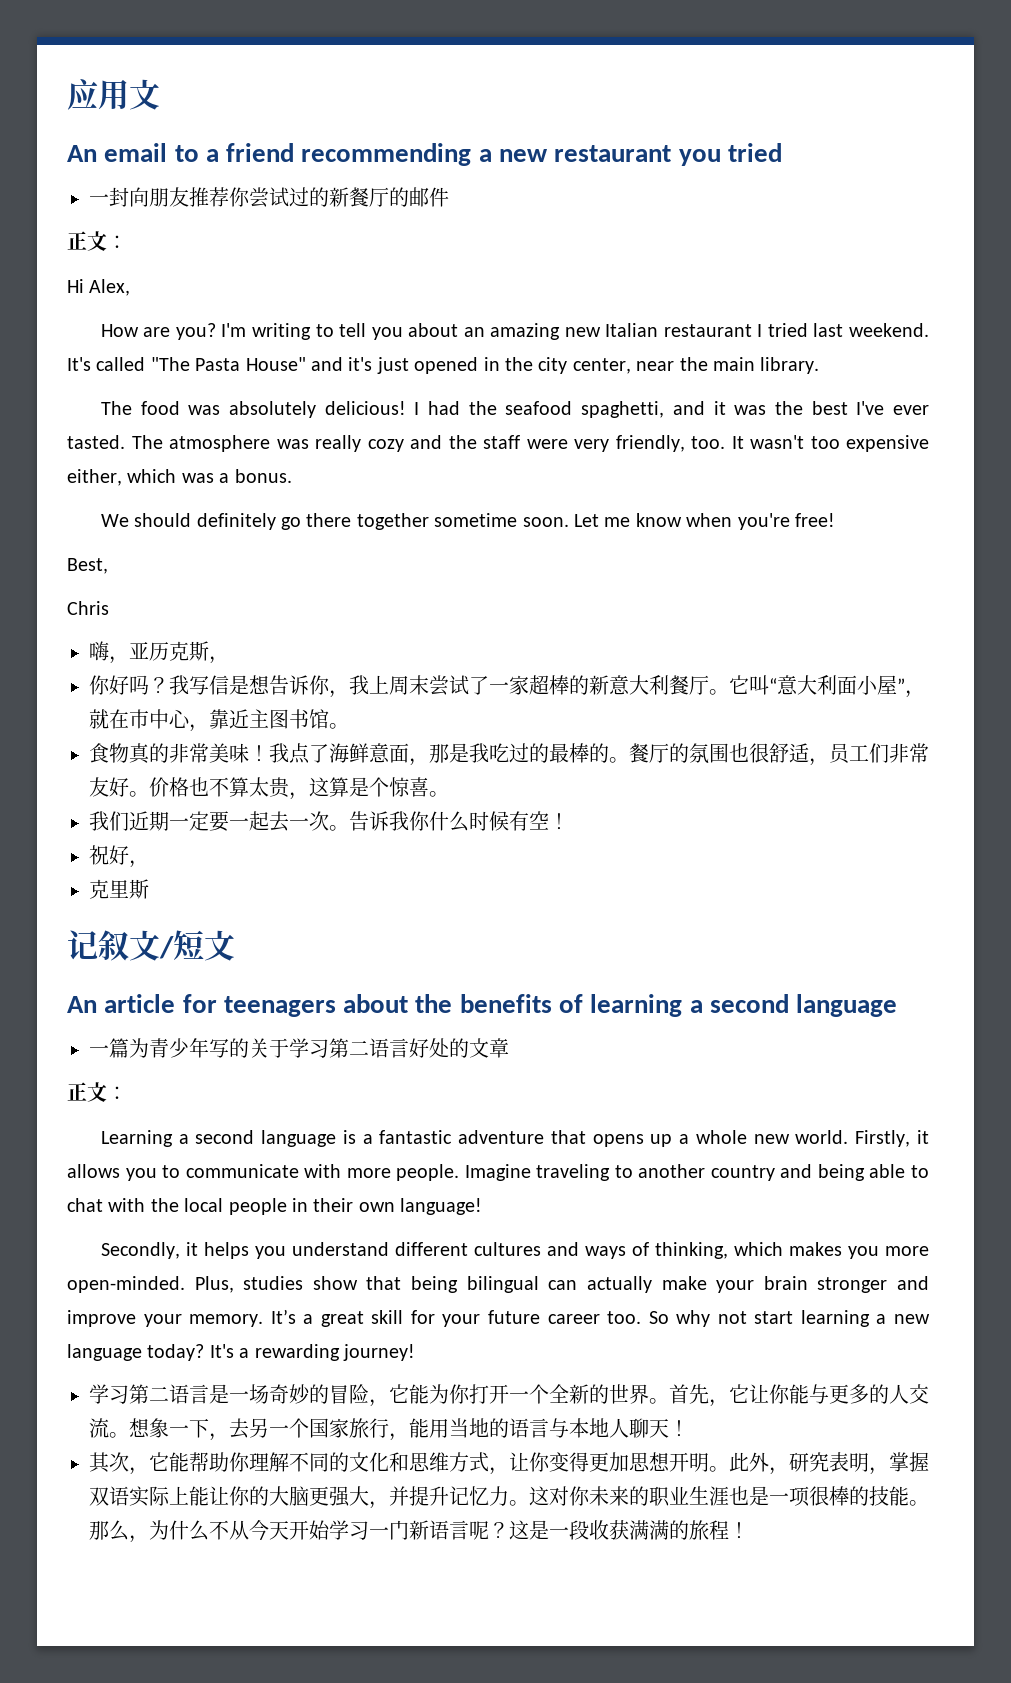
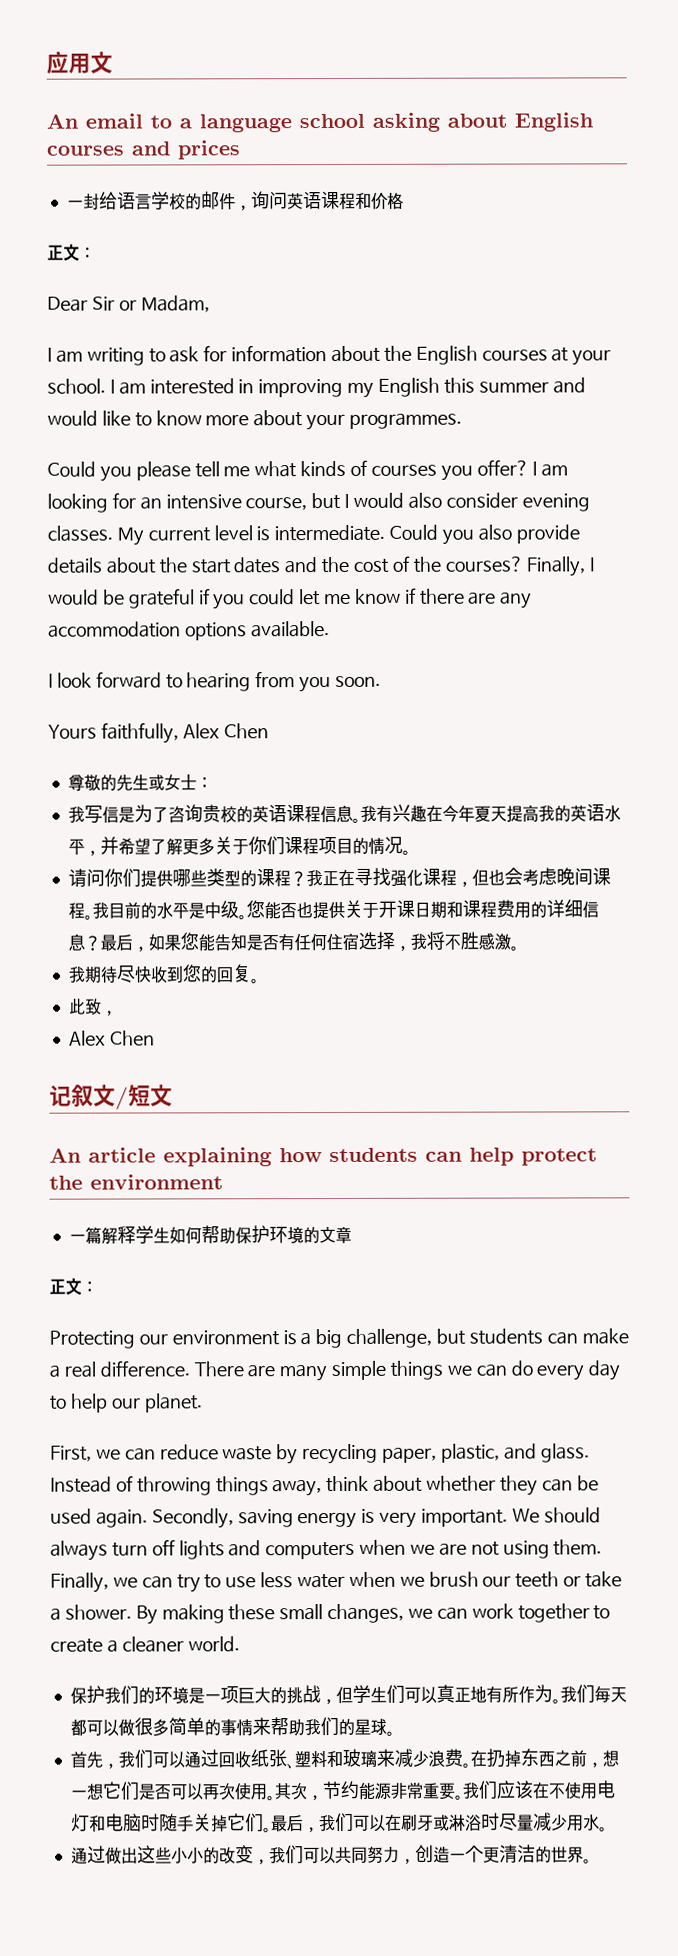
- An email to a friend recommending a new restaurant you tried
- 一封向朋友推荐你尝试过的新餐厅的邮件
+ An email to a language school asking about English courses and prices
+ 一封给语言学校的邮件，询问英语课程和价格
  正文：
- Hi Alex,
- How are you? I'm writing to tell you about an amazing new Italian restaurant I tried last weekend. It's called "The Pasta House" and it's just opened in the city center, near the main library.
- The food was absolutely delicious! I had the seafood spaghetti, and it was the best I've ever tasted. The atmosphere was really cozy and the staff were very friendly, too. It wasn't too expensive either, which was a bonus.
- We should definitely go there together sometime soon. Let me know when you're free!
- Best,
- Chris
- 嗨，亚历克斯，
- 你好吗？我写信是想告诉你，我上周末尝试了一家超棒的新意大利餐厅。它叫“意大利面小屋”，就在市中心，靠近主图书馆。
- 食物真的非常美味！我点了海鲜意面，那是我吃过的最棒的。餐厅的氛围也很舒适，员工们非常友好。价格也不算太贵，这算是个惊喜。
- 我们近期一定要一起去一次。告诉我你什么时候有空！
- 祝好，
- 克里斯
+ Dear Sir or Madam,
+ I am writing to ask for information about the English courses at your school. I am interested in improving my English this summer and would like to know more about your programmes.
+ Could you please tell me what kinds of courses you offer? I am looking for an intensive course, but I would also consider evening classes. My current level is intermediate. Could you also provide details about the start dates and the cost of the courses? Finally, I would be grateful if you could let me know if there are any accommodation options available.
+ I look forward to hearing from you soon.
+ Yours faithfully, Alex Chen
+ 尊敬的先生或女士：
+ 我写信是为了咨询贵校的英语课程信息。我有兴趣在今年夏天提高我的英语水平，并希望了解更多关于你们课程项目的情况。
+ 请问你们提供哪些类型的课程？我正在寻找强化课程，但也会考虑晚间课程。我目前的水平是中级。您能否也提供关于开课日期和课程费用的详细信息？最后，如果您能告知是否有任何住宿选择，我将不胜感激。
+ 我期待尽快收到您的回复。
+ 此致，
+ Alex Chen
- An article for teenagers about the benefits of learning a second language
- 一篇为青少年写的关于学习第二语言好处的文章
+ An article explaining how students can help protect the environment
+ 一篇解释学生如何帮助保护环境的文章
  正文：
- Learning a second language is a fantastic adventure that opens up a whole new world. Firstly, it allows you to communicate with more people. Imagine traveling to another country and being able to chat with the local people in their own language!
- Secondly, it helps you understand different cultures and ways of thinking, which makes you more open-minded. Plus, studies show that being bilingual can actually make your brain stronger and improve your memory. It’s a great skill for your future career too. So why not start learning a new language today? It's a rewarding journey!
- 学习第二语言是一场奇妙的冒险，它能为你打开一个全新的世界。首先，它让你能与更多的人交流。想象一下，去另一个国家旅行，能用当地的语言与本地人聊天！
- 其次，它能帮助你理解不同的文化和思维方式，让你变得更加思想开明。此外，研究表明，掌握双语实际上能让你的大脑更强大，并提升记忆力。这对你未来的职业生涯也是一项很棒的技能。那么，为什么不从今天开始学习一门新语言呢？这是一段收获满满的旅程！
+ Protecting our environment is a big challenge, but students can make a real difference. There are many simple things we can do every day to help our planet.
+ First, we can reduce waste by recycling paper, plastic, and glass. Instead of throwing things away, think about whether they can be used again. Secondly, saving energy is very important. We should always turn off lights and computers when we are not using them. Finally, we can try to use less water when we brush our teeth or take a shower. By making these small changes, we can work together to create a cleaner world.
+ 保护我们的环境是一项巨大的挑战，但学生们可以真正地有所作为。我们每天都可以做很多简单的事情来帮助我们的星球。
+ 首先，我们可以通过回收纸张、塑料和玻璃来减少浪费。在扔掉东西之前，想一想它们是否可以再次使用。其次，节约能源非常重要。我们应该在不使用电灯和电脑时随手关掉它们。最后，我们可以在刷牙或淋浴时尽量减少用水。
+ 通过做出这些小小的改变，我们可以共同努力，创造一个更清洁的世界。

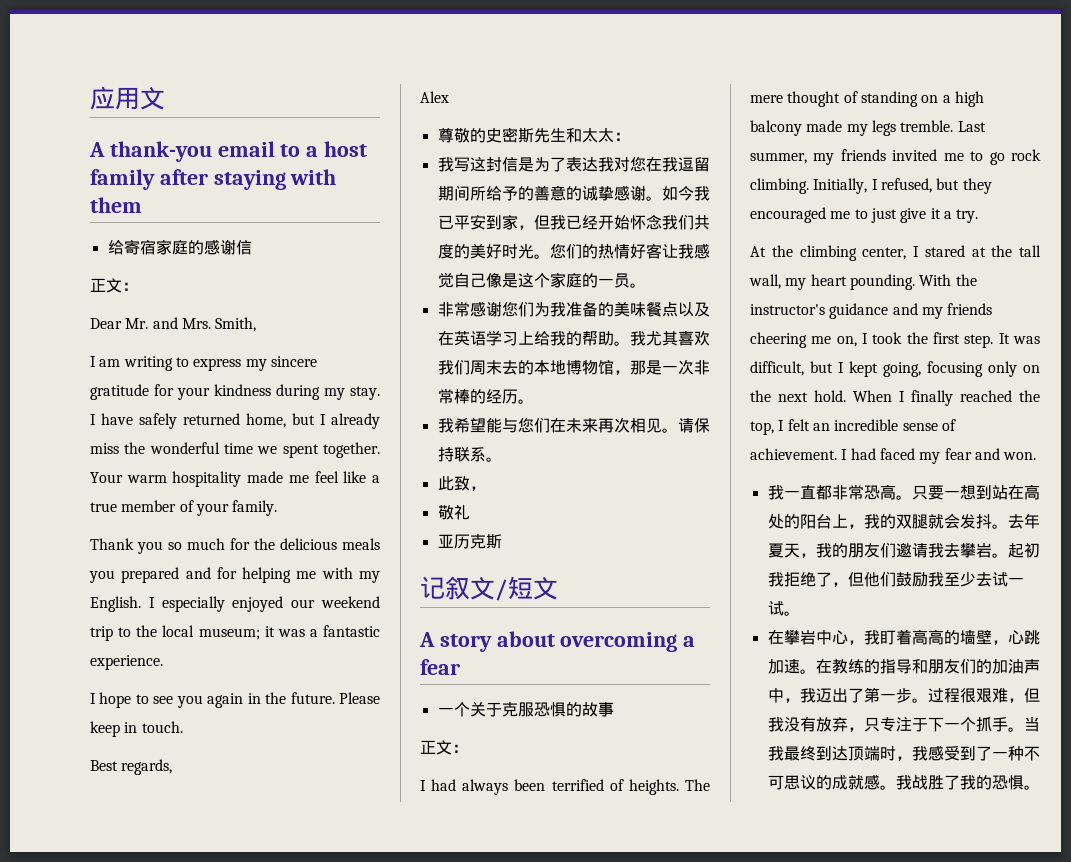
- An email to a language school asking about English courses and prices
- 一封给语言学校的邮件，询问英语课程和价格
+ A thank-you email to a host family after staying with them
+ 给寄宿家庭的感谢信
- Dear Sir or Madam,
+ Dear Mr. and Mrs. Smith,
- I am writing to ask for information about the English courses at your school. I am interested in improving my English this summer and would like to know more about your programmes.
- Could you please tell me what kinds of courses you offer? I am looking for an intensive course, but I would also consider evening classes. My current level is intermediate. Could you also provide details about the start dates and the cost of the courses? Finally, I would be grateful if you could let me know if there are any accommodation options available.
- I look forward to hearing from you soon.
- Yours faithfully, Alex Chen
+ I am writing to express my sincere gratitude for your kindness during my stay. I have safely returned home, but I already miss the wonderful time we spent together. Your warm hospitality made me feel like a true member of your family.
+ Thank you so much for the delicious meals you prepared and for helping me with my English. I especially enjoyed our weekend trip to the local museum; it was a fantastic experience.
+ I hope to see you again in the future. Please keep in touch.
+ Best regards,
+ Alex
- 尊敬的先生或女士：
+ 尊敬的史密斯先生和太太：
- 我写信是为了咨询贵校的英语课程信息。我有兴趣在今年夏天提高我的英语水平，并希望了解更多关于你们课程项目的情况。
- 请问你们提供哪些类型的课程？我正在寻找强化课程，但也会考虑晚间课程。我目前的水平是中级。您能否也提供关于开课日期和课程费用的详细信息？最后，如果您能告知是否有任何住宿选择，我将不胜感激。
- 我期待尽快收到您的回复。
+ 我写这封信是为了表达我对您在我逗留期间所给予的善意的诚挚感谢。如今我已平安到家，但我已经开始怀念我们共度的美好时光。您们的热情好客让我感觉自己像是这个家庭的一员。
+ 非常感谢您们为我准备的美味餐点以及在英语学习上给我的帮助。我尤其喜欢我们周末去的本地博物馆，那是一次非常棒的经历。
+ 我希望能与您们在未来再次相见。请保持联系。
  此致，
- Alex Chen
+ 敬礼
+ 亚历克斯
- An article explaining how students can help protect the environment
- 一篇解释学生如何帮助保护环境的文章
+ A story about overcoming a fear
+ 一个关于克服恐惧的故事
  正文：
- Protecting our environment is a big challenge, but students can make a real difference. There are many simple things we can do every day to help our planet.
- First, we can reduce waste by recycling paper, plastic, and glass. Instead of throwing things away, think about whether they can be used again. Secondly, saving energy is very important. We should always turn off lights and computers when we are not using them. Finally, we can try to use less water when we brush our teeth or take a shower. By making these small changes, we can work together to create a cleaner world.
- 保护我们的环境是一项巨大的挑战，但学生们可以真正地有所作为。我们每天都可以做很多简单的事情来帮助我们的星球。
- 首先，我们可以通过回收纸张、塑料和玻璃来减少浪费。在扔掉东西之前，想一想它们是否可以再次使用。其次，节约能源非常重要。我们应该在不使用电灯和电脑时随手关掉它们。最后，我们可以在刷牙或淋浴时尽量减少用水。
- 通过做出这些小小的改变，我们可以共同努力，创造一个更清洁的世界。
+ I had always been terrified of heights. The mere thought of standing on a high balcony made my legs tremble. Last summer, my friends invited me to go rock climbing. Initially, I refused, but they encouraged me to just give it a try.
+ At the climbing center, I stared at the tall wall, my heart pounding. With the instructor's guidance and my friends cheering me on, I took the first step. It was difficult, but I kept going, focusing only on the next hold. When I finally reached the top, I felt an incredible sense of achievement. I had faced my fear and won.
+ 我一直都非常恐高。只要一想到站在高处的阳台上，我的双腿就会发抖。去年夏天，我的朋友们邀请我去攀岩。起初我拒绝了，但他们鼓励我至少去试一试。
+ 在攀岩中心，我盯着高高的墙壁，心跳加速。在教练的指导和朋友们的加油声中，我迈出了第一步。过程很艰难，但我没有放弃，只专注于下一个抓手。当我最终到达顶端时，我感受到了一种不可思议的成就感。我战胜了我的恐惧。

